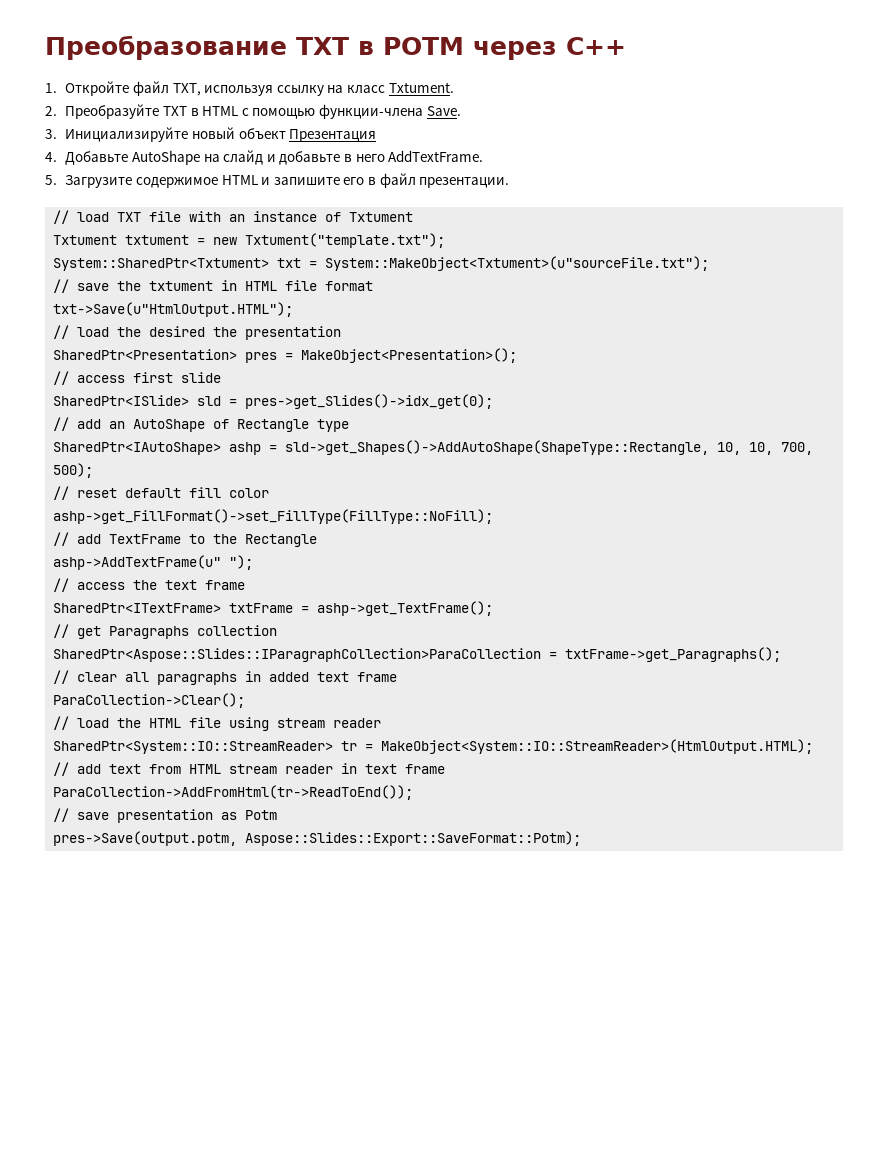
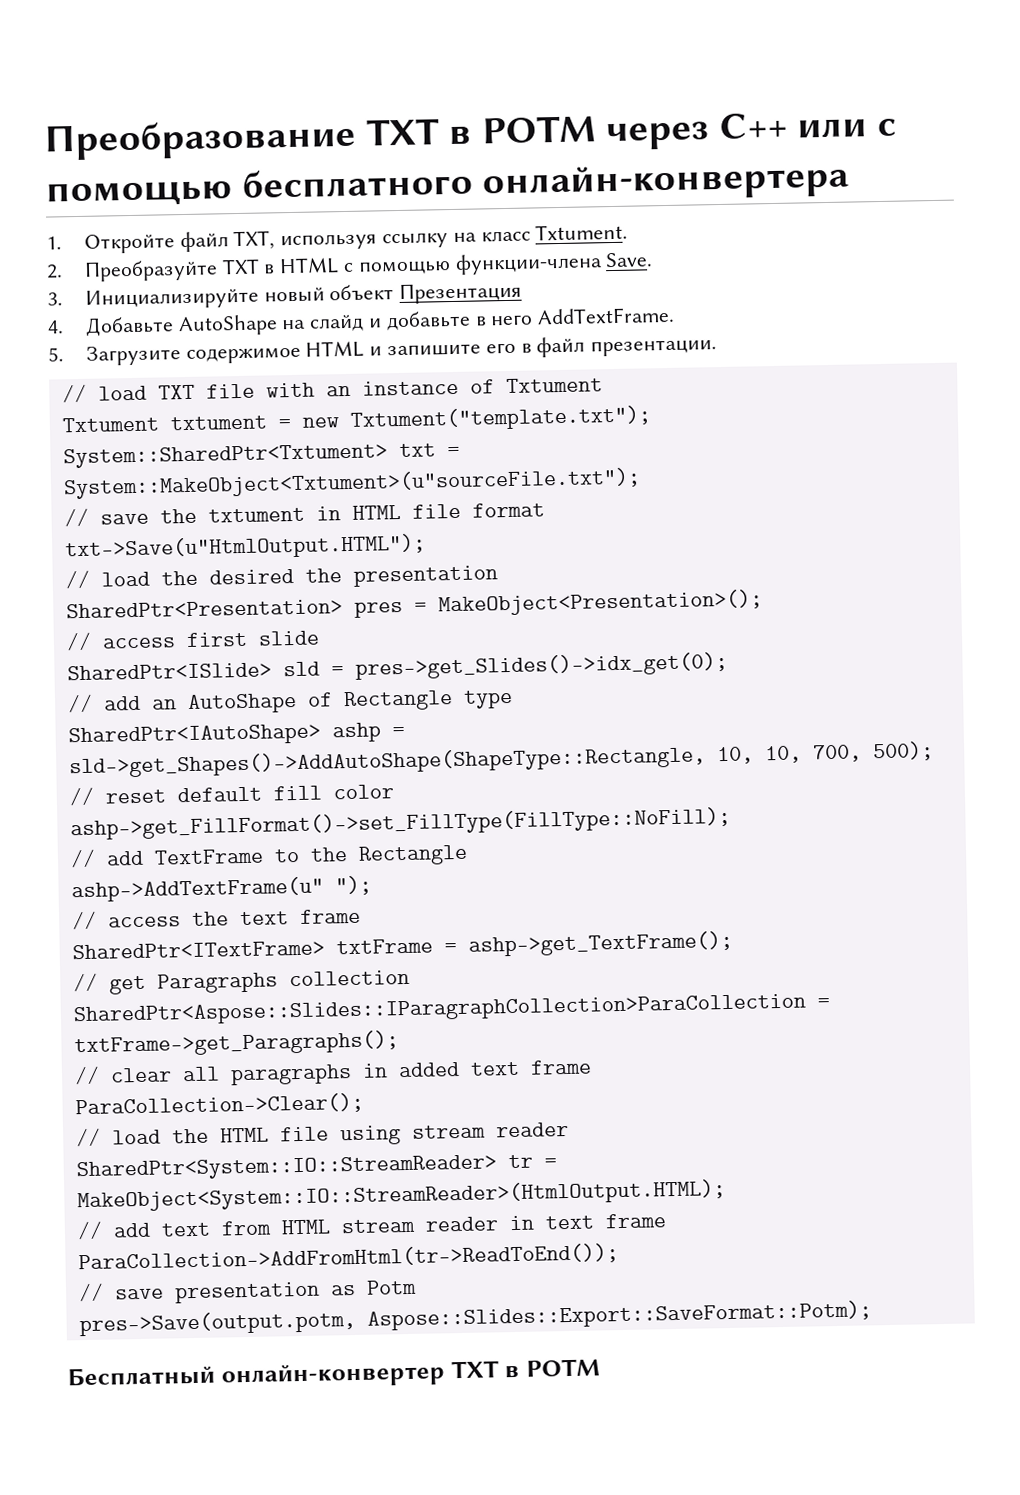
- Преобразование TXT в POTM через C++
+ Преобразование TXT в POTM через C++ или с помощью бесплатного онлайн-конвертера
+ Бесплатный онлайн-конвертер TXT в POTM

